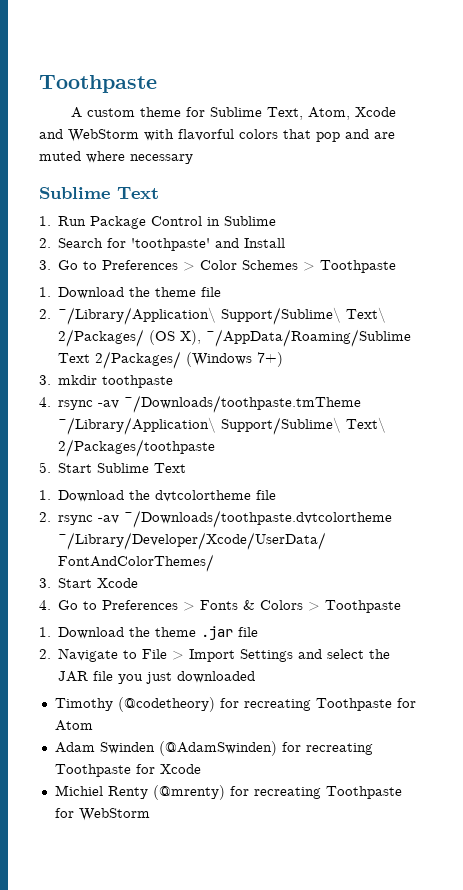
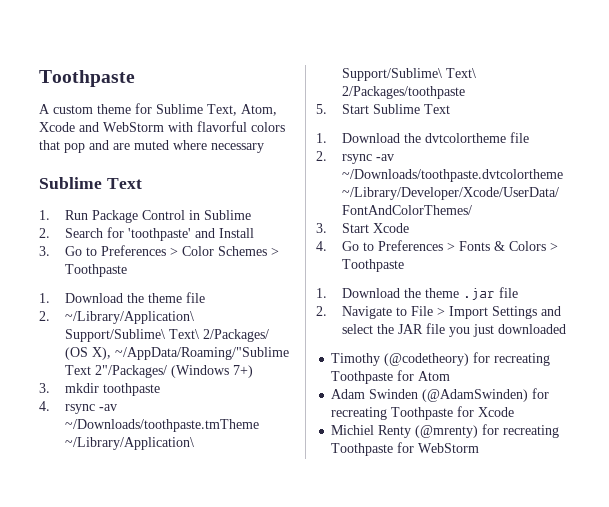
- 2. ~/Library/Application\ Support/Sublime\ Text\ 2/Packages/ (OS X), ~/AppData/Roaming/Sublime Text 2/Packages/ (Windows 7+)
+ 2. ~/Library/Application\ Support/Sublime\ Text\ 2/Packages/ (OS X), ~/AppData/Roaming/"Sublime Text 2"/Packages/ (Windows 7+)

